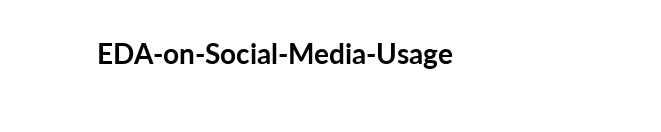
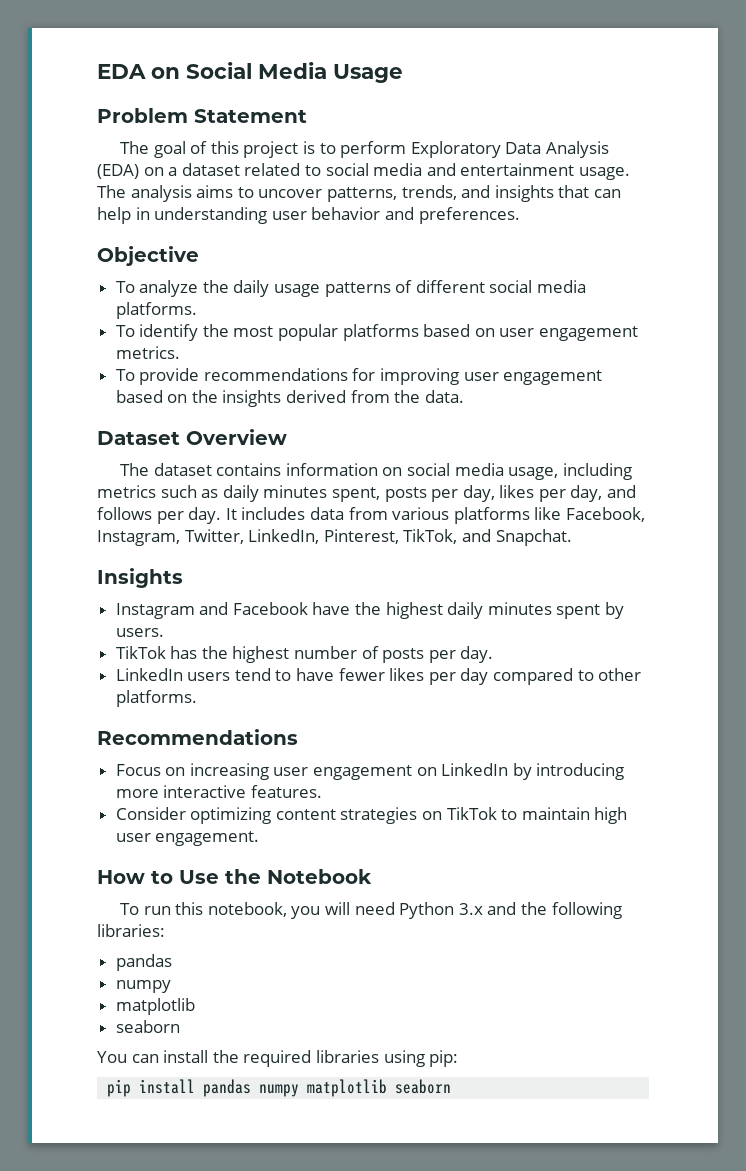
- EDA-on-Social-Media-Usage
+ EDA on Social Media Usage
+ Problem Statement
+ The goal of this project is to perform Exploratory Data Analysis (EDA) on a dataset related to social media and entertainment usage. The analysis aims to uncover patterns, trends, and insights that can help in understanding user behavior and preferences.
+ Objective
+ To analyze the daily usage patterns of different social media platforms.
+ To identify the most popular platforms based on user engagement metrics.
+ To provide recommendations for improving user engagement based on the insights derived from the data.
+ Dataset Overview
+ The dataset contains information on social media usage, including metrics such as daily minutes spent, posts per day, likes per day, and follows per day. It includes data from various platforms like Facebook, Instagram, Twitter, LinkedIn, Pinterest, TikTok, and Snapchat.
+ Insights
+ Instagram and Facebook have the highest daily minutes spent by users.
+ TikTok has the highest number of posts per day.
+ LinkedIn users tend to have fewer likes per day compared to other platforms.
+ Recommendations
+ Focus on increasing user engagement on LinkedIn by introducing more interactive features.
+ Consider optimizing content strategies on TikTok to maintain high user engagement.
+ How to Use the Notebook
+ To run this notebook, you will need Python 3.x and the following libraries:
+ pandas
+ numpy
+ matplotlib
+ seaborn
+ You can install the required libraries using pip:
+ pip install pandas numpy matplotlib seaborn

